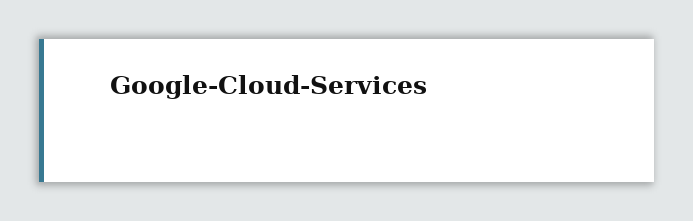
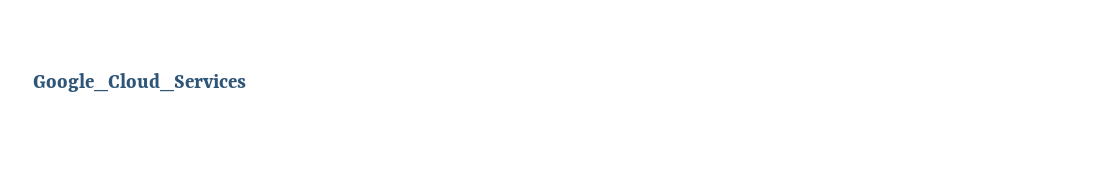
- Google-Cloud-Services
+ Google_Cloud_Services

